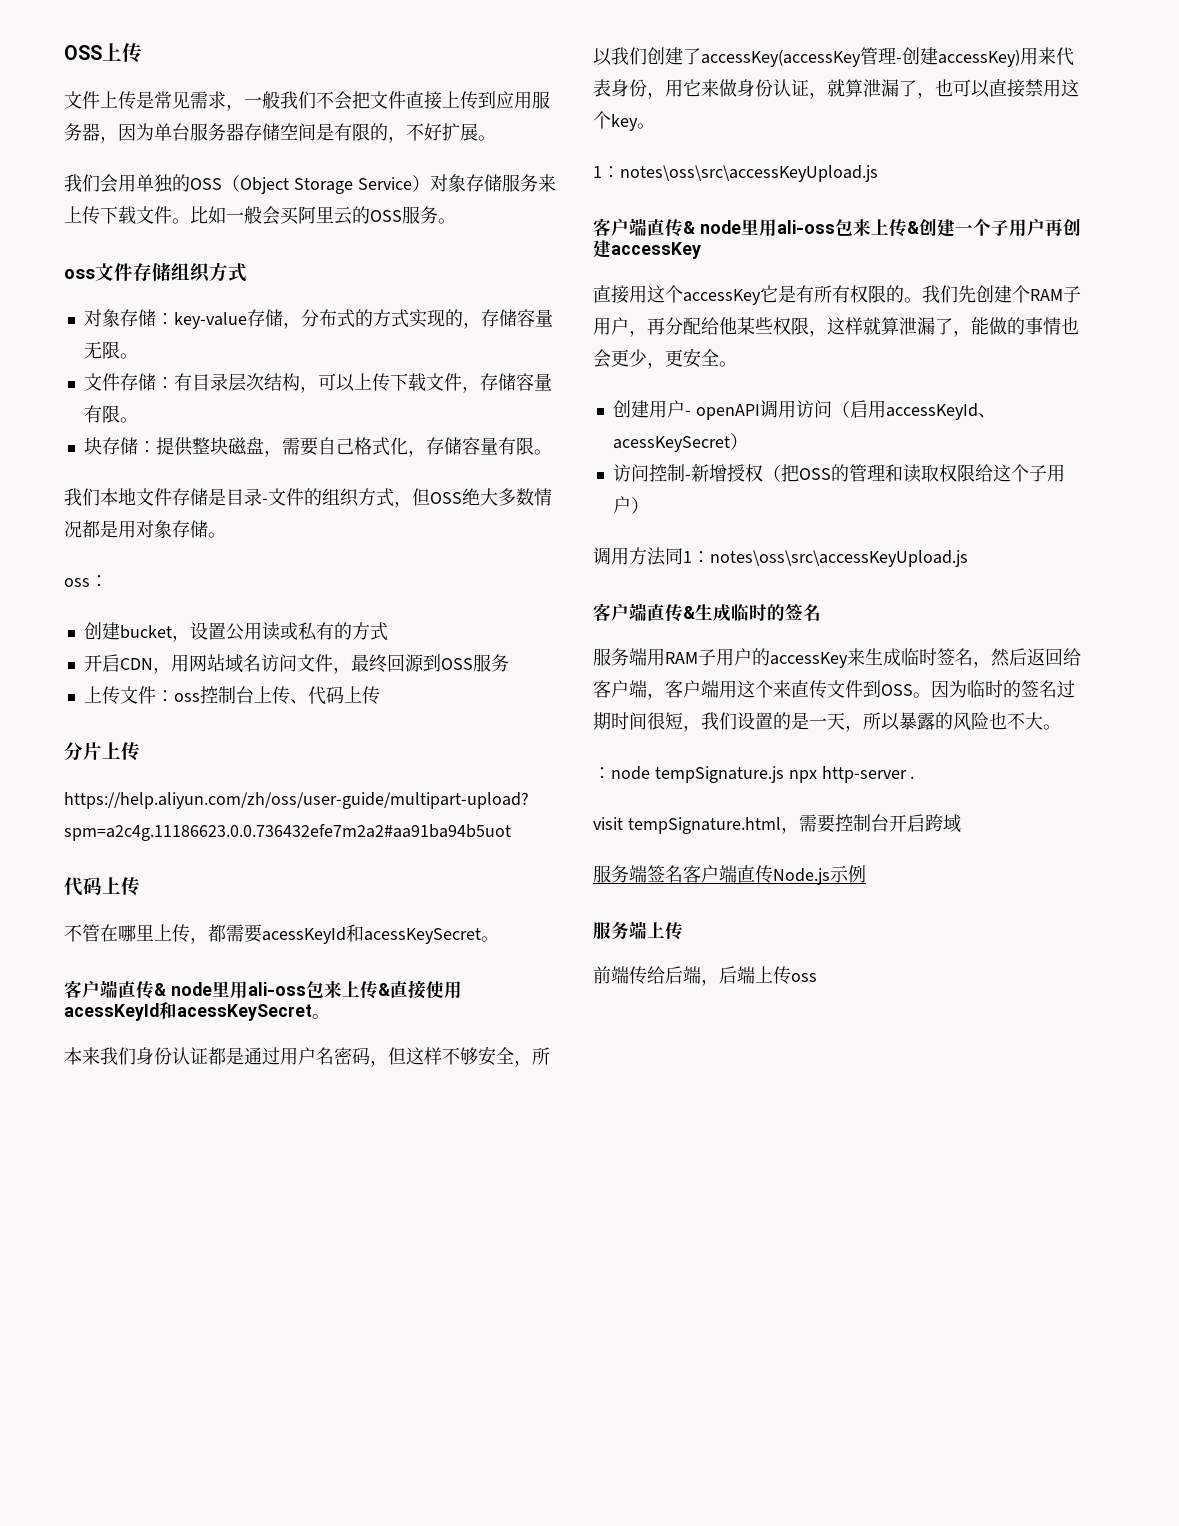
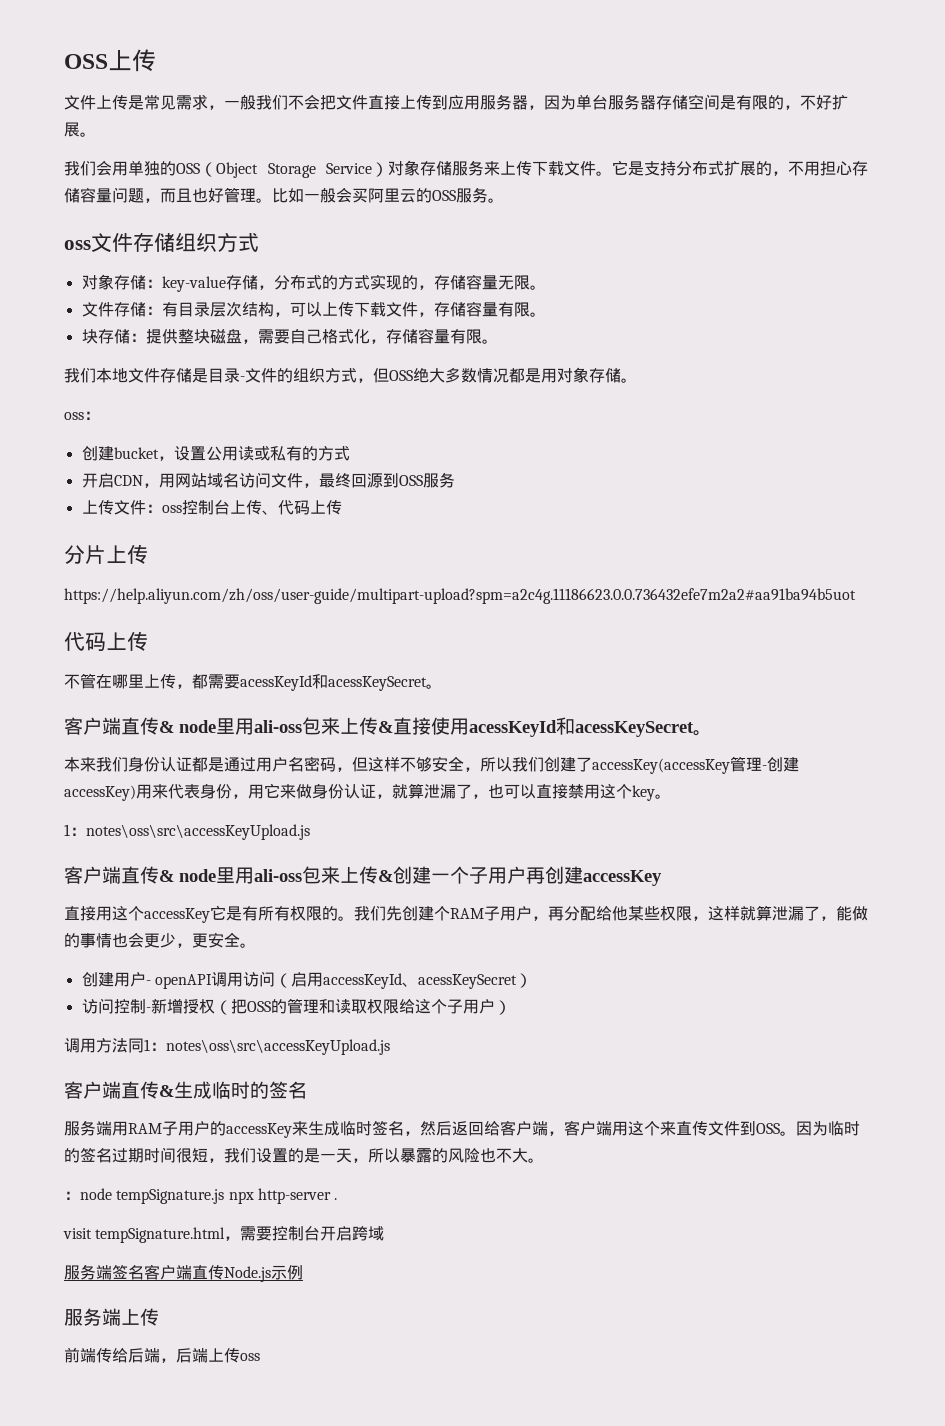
+ 它是支持分布式扩展的，不用担心存储容量问题，而且也好管理。

